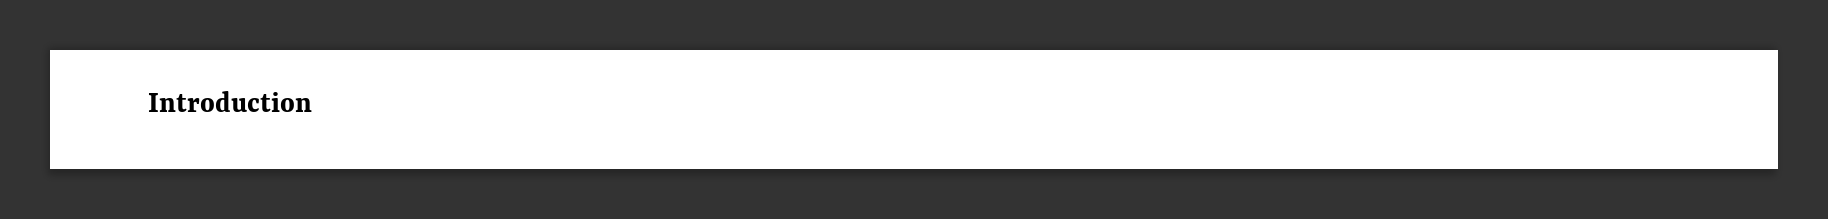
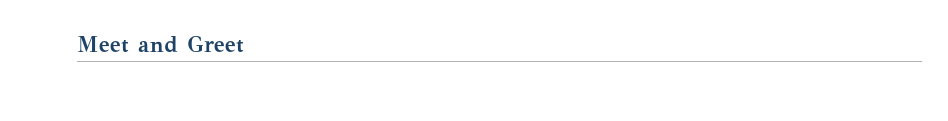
- Introduction
+ Meet and Greet

